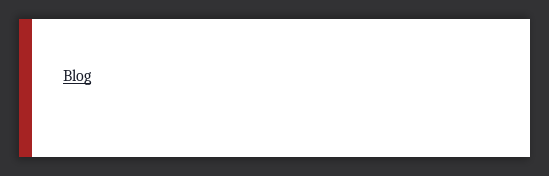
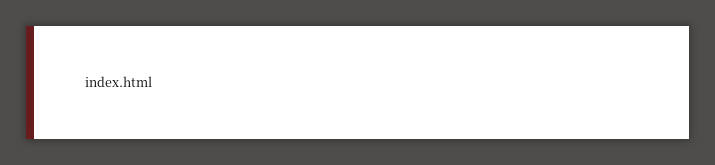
- Blog
+ index.html

